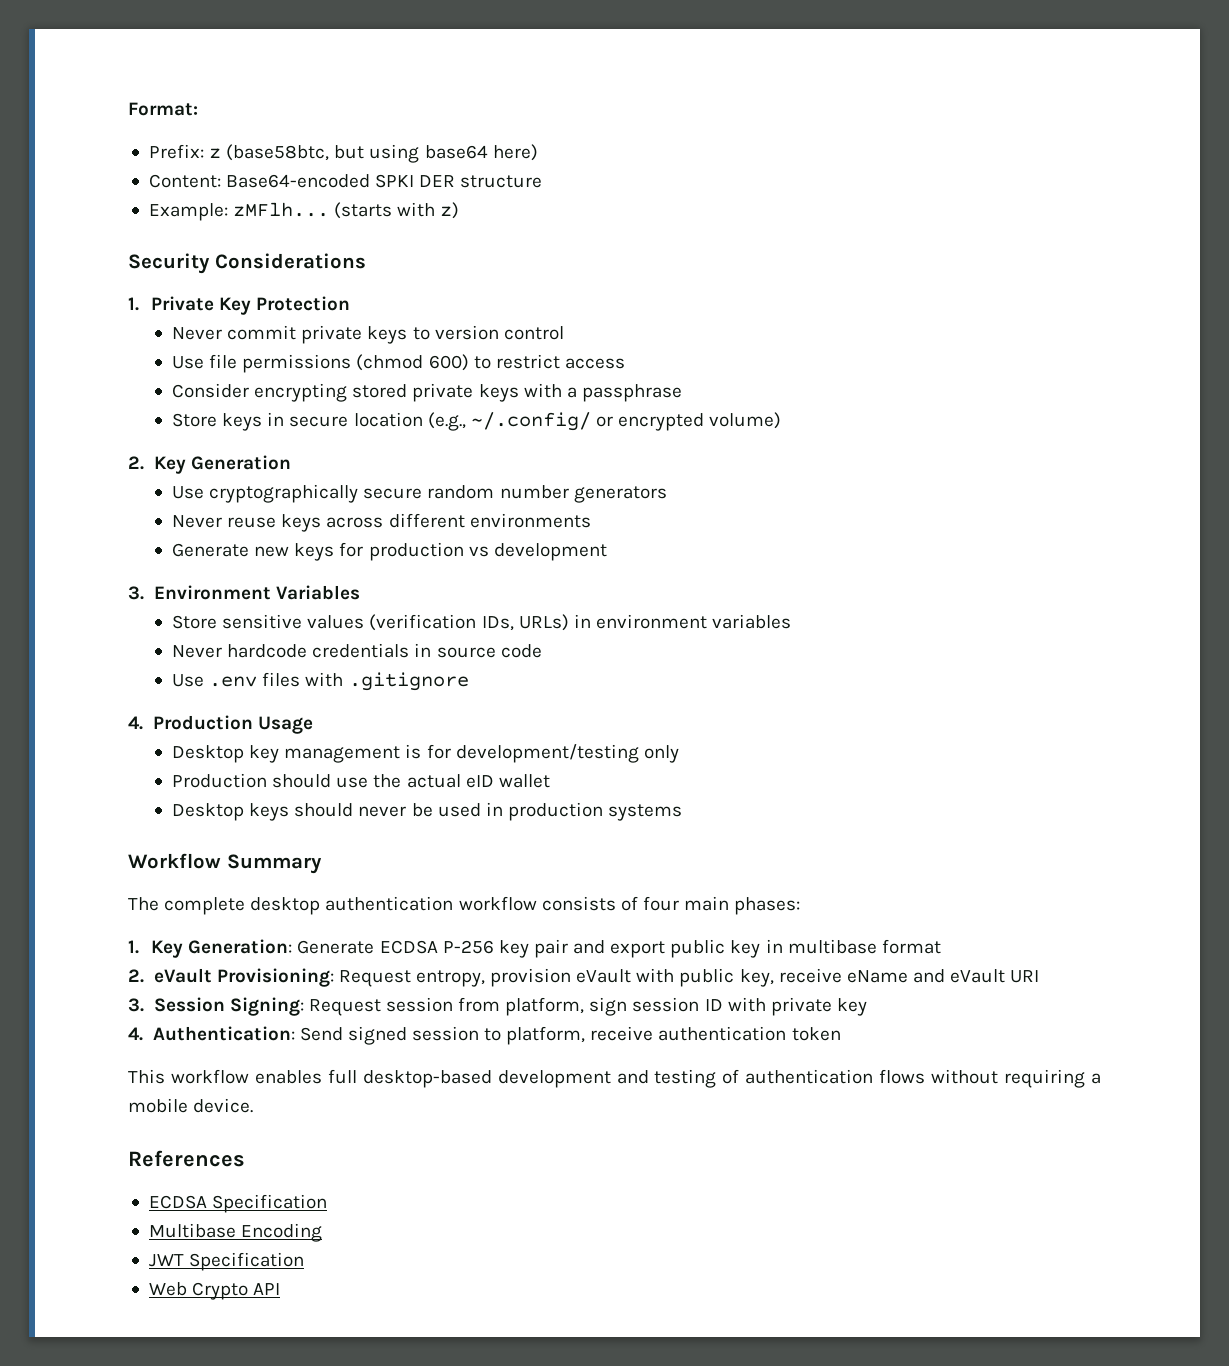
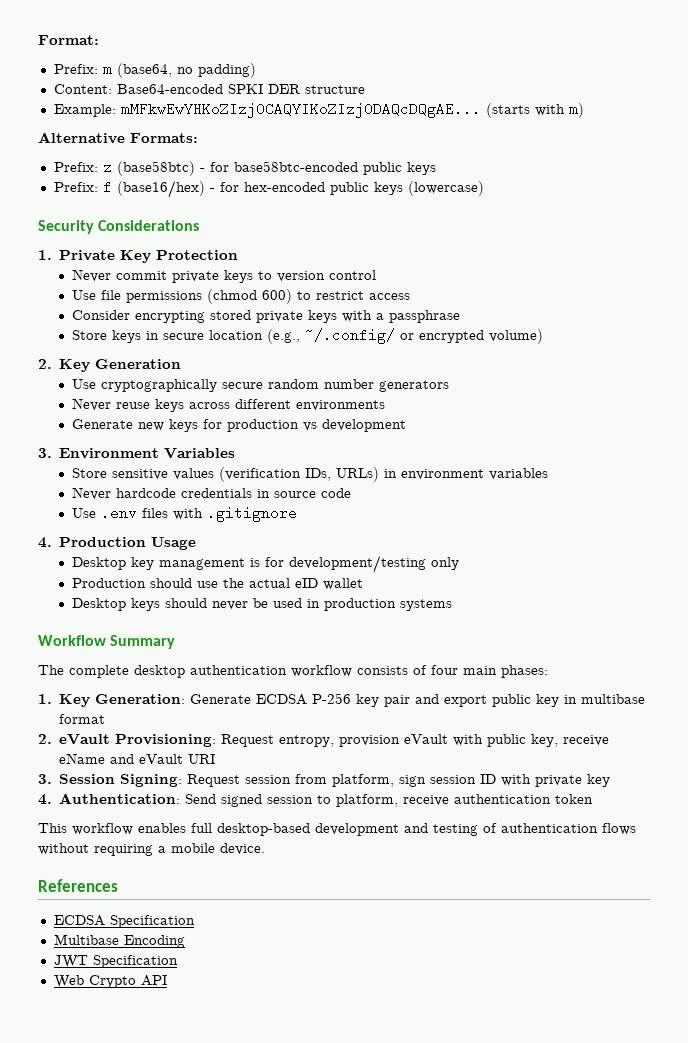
- Prefix: z (base58btc, but using base64 here)
+ Prefix: m (base64, no padding)
- Example: zMFlh...
+ Example: mMFkwEwYHKoZIzj0CAQYIKoZIzj0DAQcDQgAE...
- (starts with z)
+ (starts with m)
+ Alternative Formats:
+ Prefix: z (base58btc) - for base58btc-encoded public keys
+ Prefix: f (base16/hex) - for hex-encoded public keys (lowercase)

